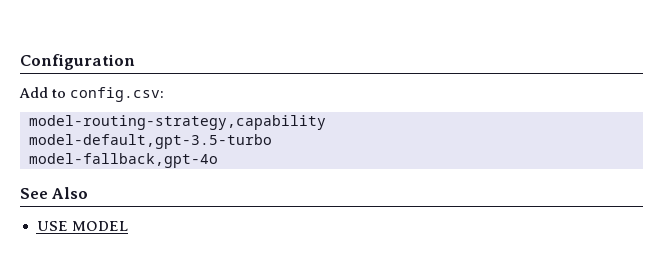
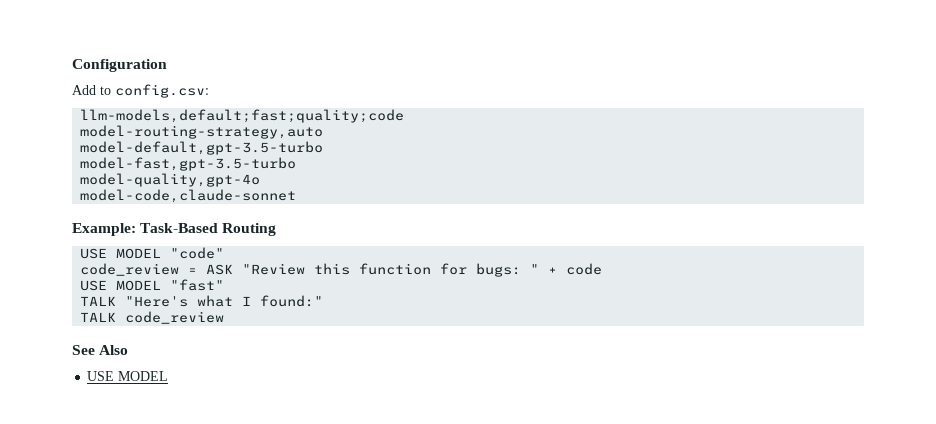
- model-routing-strategy,capability
+ llm-models,default;fast;quality;code
+ model-routing-strategy,auto
- model-fallback,gpt-4o
+ model-fast,gpt-3.5-turbo
+ model-quality,gpt-4o
+ model-code,claude-sonnet
+ Example: Task-Based Routing
+ USE MODEL "code"
+ code_review = ASK "Review this function for bugs: " + code
+ USE MODEL "fast"
+ TALK "Here's what I found:"
+ TALK code_review

